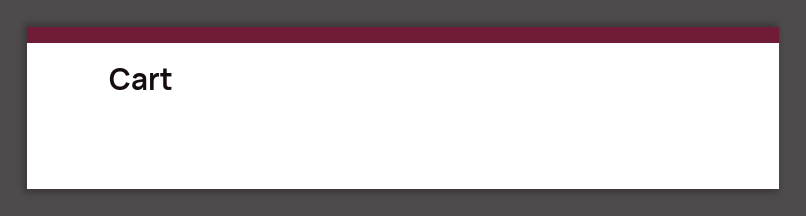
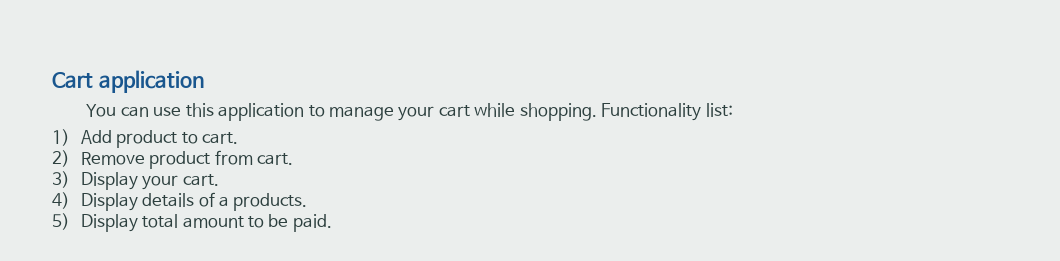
- Cart
+ Cart application
+ You can use this application to manage your cart while shopping. Functionality list:
+ 1) Add product to cart.
+ 2) Remove product from cart.
+ 3) Display your cart.
+ 4) Display details of a products.
+ 5) Display total amount to be paid.

